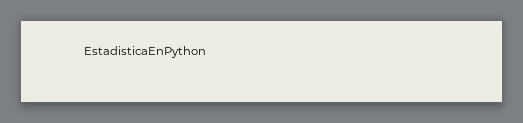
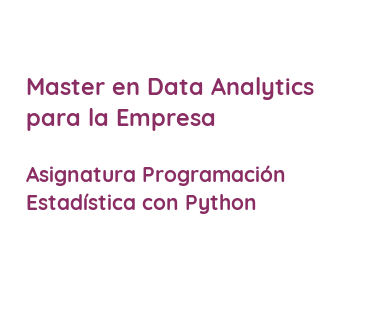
- EstadisticaEnPython
+ Master en Data Analytics para la Empresa
+ Asignatura Programación Estadística con Python

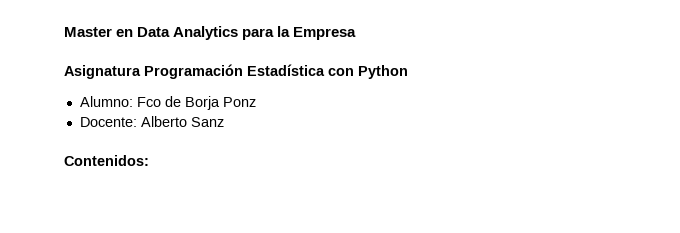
+ Alumno: Fco de Borja Ponz
+ Docente: Alberto Sanz
+ Contenidos:

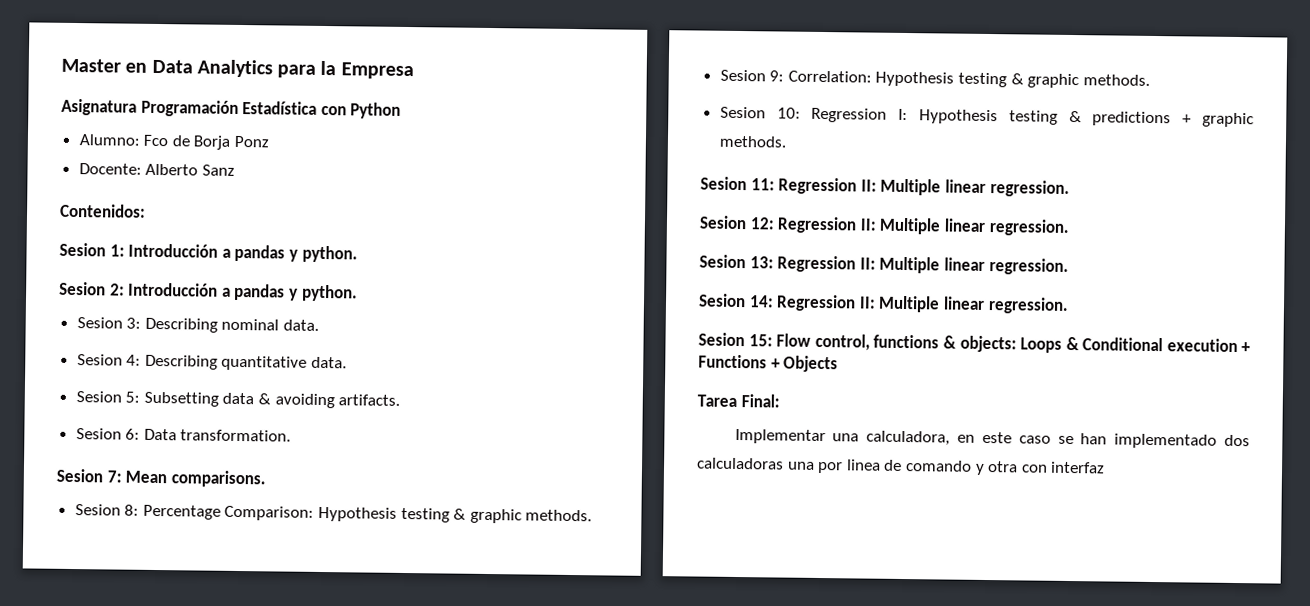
+ Sesion 1: Introducción a pandas y python.
+ Sesion 2: Introducción a pandas y python.
+ Sesion 3: Describing nominal data.
+ Sesion 4: Describing quantitative data.
+ Sesion 5: Subsetting data & avoiding artifacts.
+ Sesion 6: Data transformation.
+ Sesion 7: Mean comparisons.
+ Sesion 8: Percentage Comparison: Hypothesis testing & graphic methods.
+ Sesion 9: Correlation: Hypothesis testing & graphic methods.
+ Sesion 10: Regression I: Hypothesis testing & predictions + graphic methods.
+ Sesion 11: Regression II: Multiple linear regression.
+ Sesion 12: Regression II: Multiple linear regression.
+ Sesion 13: Regression II: Multiple linear regression.
+ Sesion 14: Regression II: Multiple linear regression.
+ Sesion 15: Flow control, functions & objects: Loops & Conditional execution + Functions + Objects
+ Tarea Final:
+ Implementar una calculadora, en este caso se han implementado dos calculadoras una por linea de comando y otra con interfaz

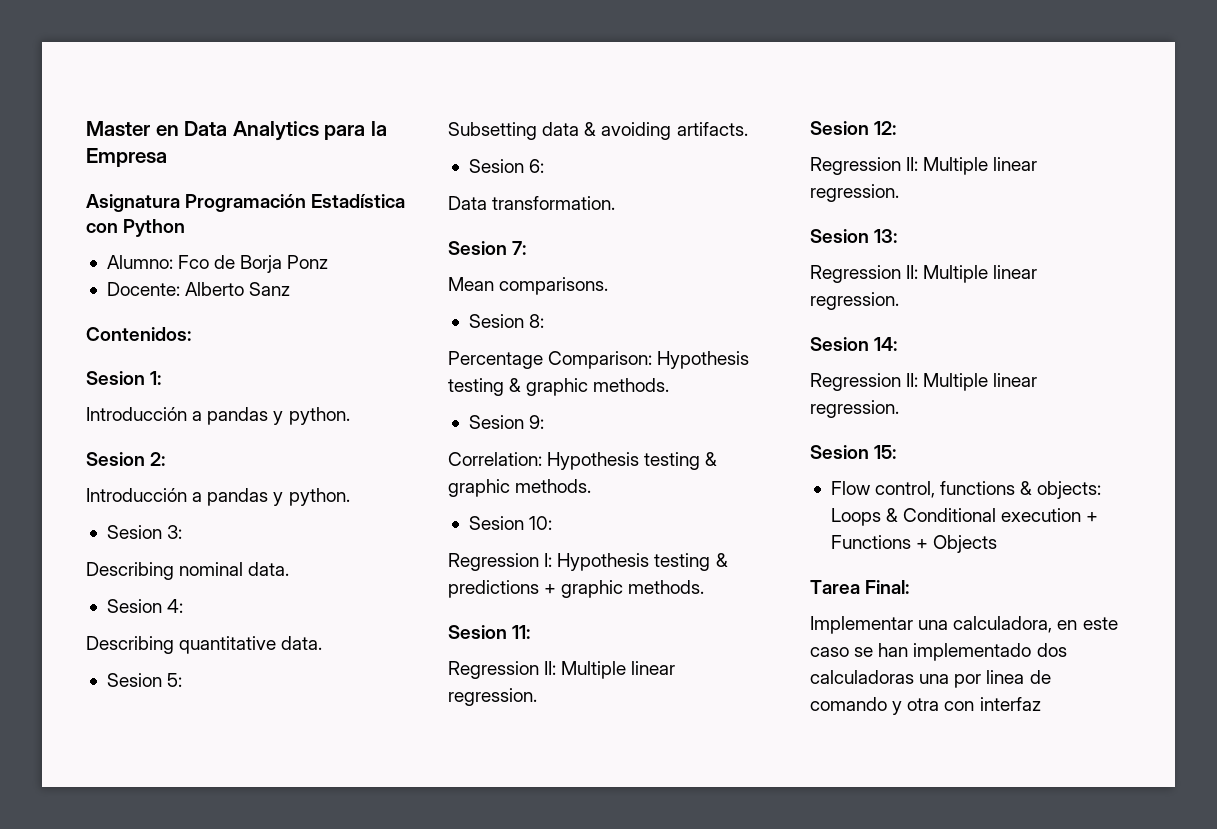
- Sesion 1: Introducción a pandas y python.
+ Sesion 1:
+ Introducción a pandas y python.
- Sesion 2: Introducción a pandas y python.
+ Sesion 2:
+ Introducción a pandas y python.
- Sesion 3: Describing nominal data.
+ Sesion 3:
+ Describing nominal data.
- Sesion 4: Describing quantitative data.
+ Sesion 4:
+ Describing quantitative data.
- Sesion 5: Subsetting data & avoiding artifacts.
+ Sesion 5:
+ Subsetting data & avoiding artifacts.
- Sesion 6: Data transformation.
+ Sesion 6:
+ Data transformation.
- Sesion 7: Mean comparisons.
+ Sesion 7:
+ Mean comparisons.
- Sesion 8: Percentage Comparison: Hypothesis testing & graphic methods.
+ Sesion 8:
+ Percentage Comparison: Hypothesis testing & graphic methods.
- Sesion 9: Correlation: Hypothesis testing & graphic methods.
+ Sesion 9:
+ Correlation: Hypothesis testing & graphic methods.
- Sesion 10: Regression I: Hypothesis testing & predictions + graphic methods.
+ Sesion 10:
+ Regression I: Hypothesis testing & predictions + graphic methods.
- Sesion 11: Regression II: Multiple linear regression.
+ Sesion 11:
+ Regression II: Multiple linear regression.
- Sesion 12: Regression II: Multiple linear regression.
+ Sesion 12:
+ Regression II: Multiple linear regression.
- Sesion 13: Regression II: Multiple linear regression.
+ Sesion 13:
+ Regression II: Multiple linear regression.
- Sesion 14: Regression II: Multiple linear regression.
+ Sesion 14:
+ Regression II: Multiple linear regression.
- Sesion 15: Flow control, functions & objects: Loops & Conditional execution + Functions + Objects
+ Sesion 15:
+ Flow control, functions & objects: Loops & Conditional execution + Functions + Objects

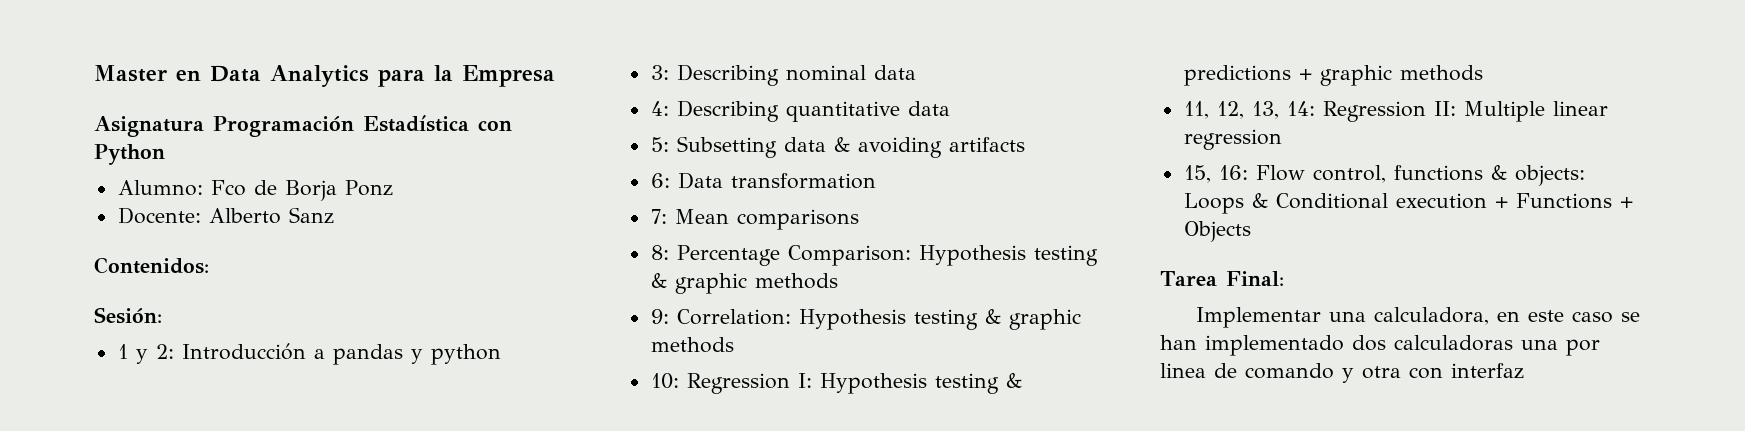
- Sesion 1:
- Introducción a pandas y python.
- Sesion 2:
- Introducción a pandas y python.
- Sesion 3:
- Describing nominal data.
- Sesion 4:
- Describing quantitative data.
- Sesion 5:
- Subsetting data & avoiding artifacts.
- Sesion 6:
- Data transformation.
- Sesion 7:
- Mean comparisons.
- Sesion 8:
- Percentage Comparison: Hypothesis testing & graphic methods.
- Sesion 9:
- Correlation: Hypothesis testing & graphic methods.
- Sesion 10:
- Regression I: Hypothesis testing & predictions + graphic methods.
- Sesion 11:
- Regression II: Multiple linear regression.
- Sesion 12:
- Regression II: Multiple linear regression.
- Sesion 13:
- Regression II: Multiple linear regression.
- Sesion 14:
- Regression II: Multiple linear regression.
- Sesion 15:
- Flow control, functions & objects: Loops & Conditional execution + Functions + Objects
+ Sesión:
+ 1 y 2: Introducción a pandas y python
+ 3: Describing nominal data
+ 4: Describing quantitative data
+ 5: Subsetting data & avoiding artifacts
+ 6: Data transformation
+ 7: Mean comparisons
+ 8: Percentage Comparison: Hypothesis testing & graphic methods
+ 9: Correlation: Hypothesis testing & graphic methods
+ 10: Regression I: Hypothesis testing & predictions + graphic methods
+ 11, 12, 13, 14: Regression II: Multiple linear regression
+ 15, 16: Flow control, functions & objects: Loops & Conditional execution + Functions + Objects

